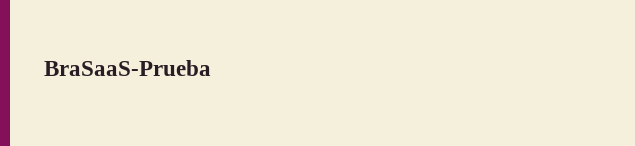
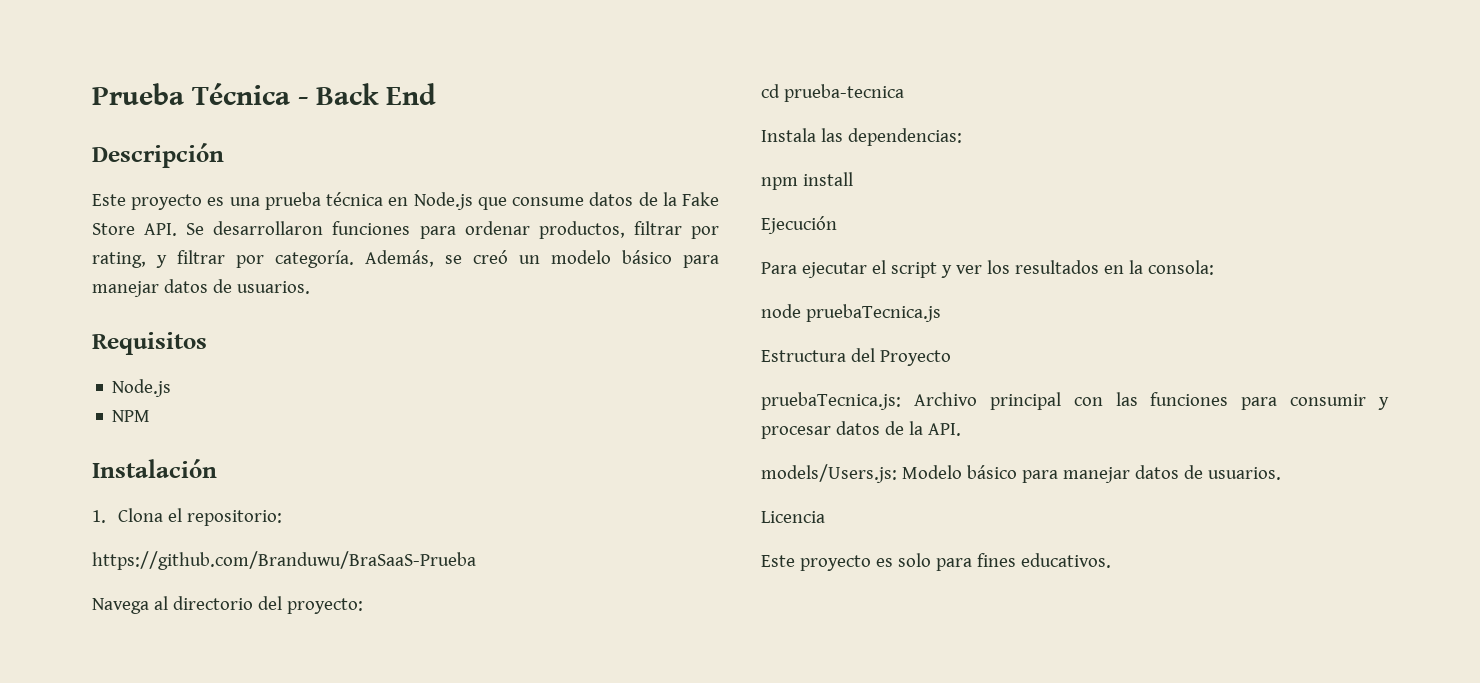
- BraSaaS-Prueba
+ Prueba Técnica - Back End
+ Descripción
+ Este proyecto es una prueba técnica en Node.js que consume datos de la Fake Store API. Se desarrollaron funciones para ordenar productos, filtrar por rating, y filtrar por categoría. Además, se creó un modelo básico para manejar datos de usuarios.
+ Requisitos
+ Node.js
+ NPM
+ Instalación
+ 1. Clona el repositorio:
+ https://github.com/Branduwu/BraSaaS-Prueba
+ Navega al directorio del proyecto:
+ cd prueba-tecnica
+ Instala las dependencias:
+ npm install
+ Ejecución
+ Para ejecutar el script y ver los resultados en la consola:
+ node pruebaTecnica.js
+ Estructura del Proyecto
+ pruebaTecnica.js: Archivo principal con las funciones para consumir y procesar datos de la API.
+ models/Users.js: Modelo básico para manejar datos de usuarios.
+ Licencia
+ Este proyecto es solo para fines educativos.

